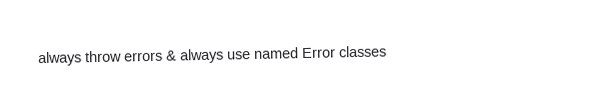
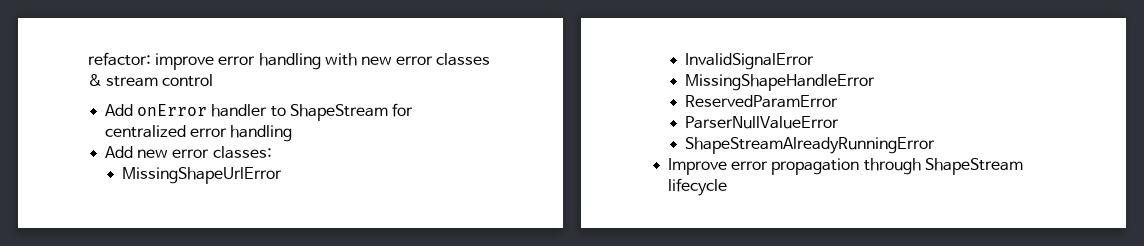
- always throw errors & always use named Error classes
+ refactor: improve error handling with new error classes & stream control
+ Add onError handler to ShapeStream for centralized error handling
+ Add new error classes:
+ MissingShapeUrlError
+ InvalidSignalError
+ MissingShapeHandleError
+ ReservedParamError
+ ParserNullValueError
+ ShapeStreamAlreadyRunningError
+ Improve error propagation through ShapeStream lifecycle

